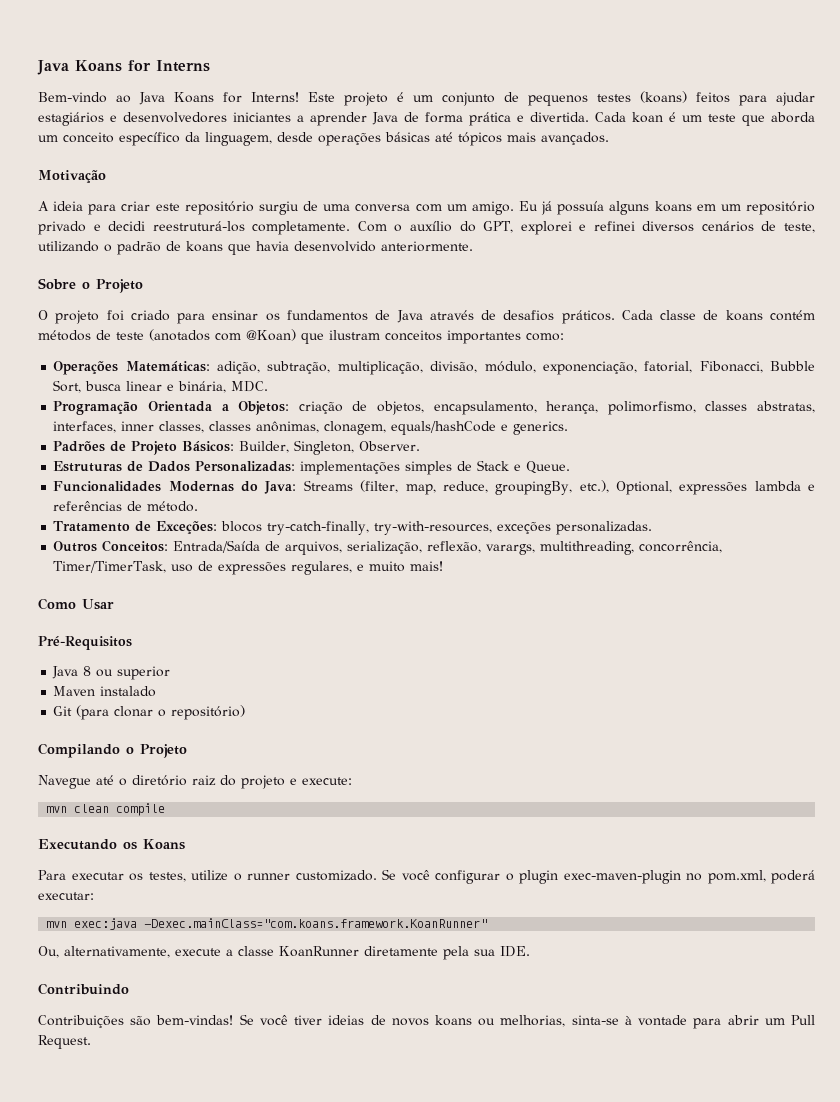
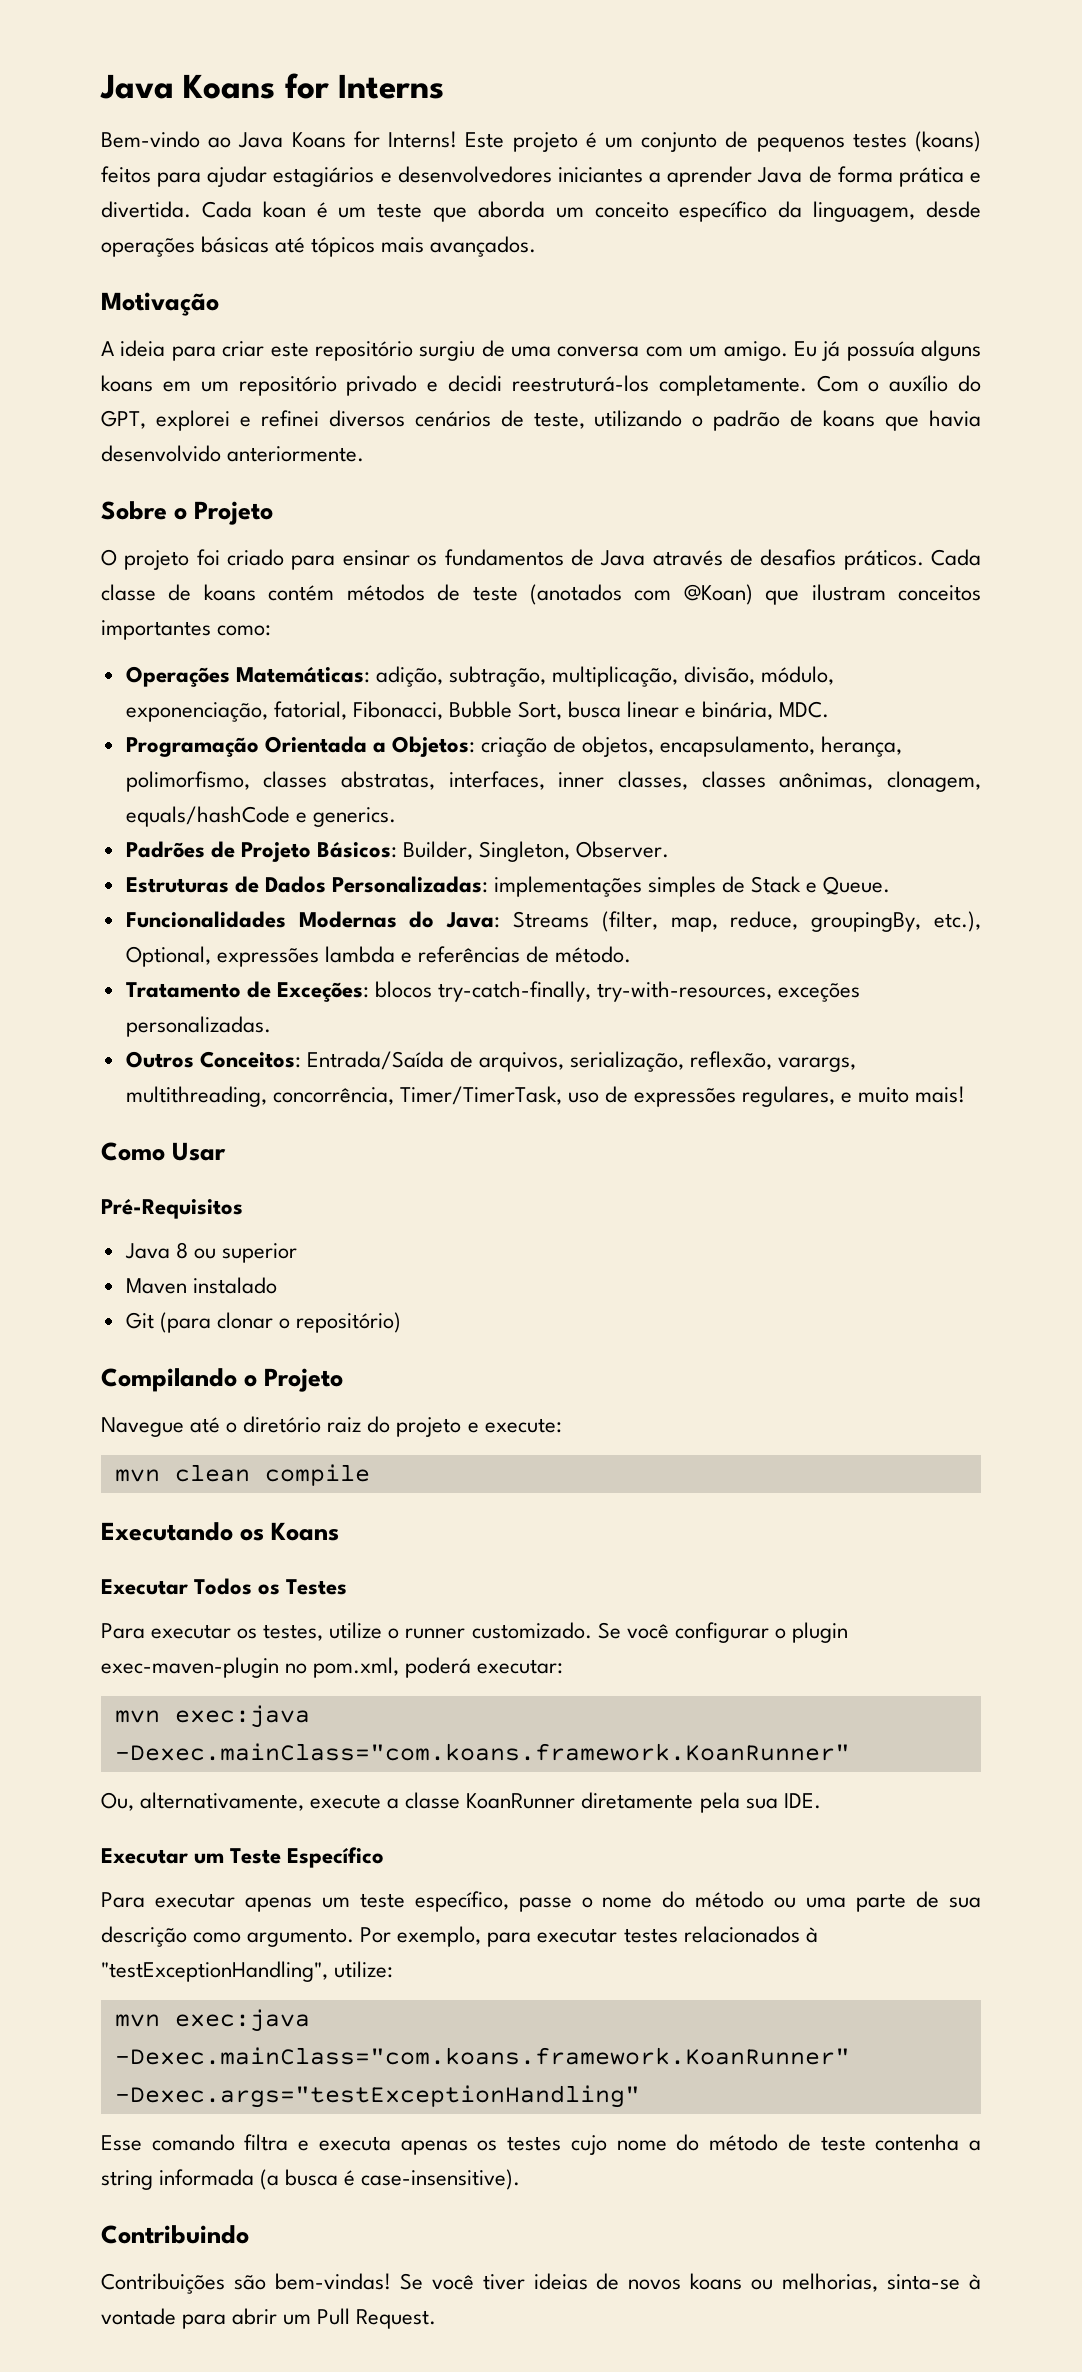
+ Executar Todos os Testes
+ Executar um Teste Específico
+ Para executar apenas um teste específico, passe o nome do método ou uma parte de sua descrição como argumento. Por exemplo, para executar testes relacionados à "testExceptionHandling", utilize:
+ mvn exec:java -Dexec.mainClass="com.koans.framework.KoanRunner" -Dexec.args="testExceptionHandling"
+ Esse comando filtra e executa apenas os testes cujo nome do método de teste contenha a string informada (a busca é case-insensitive).

